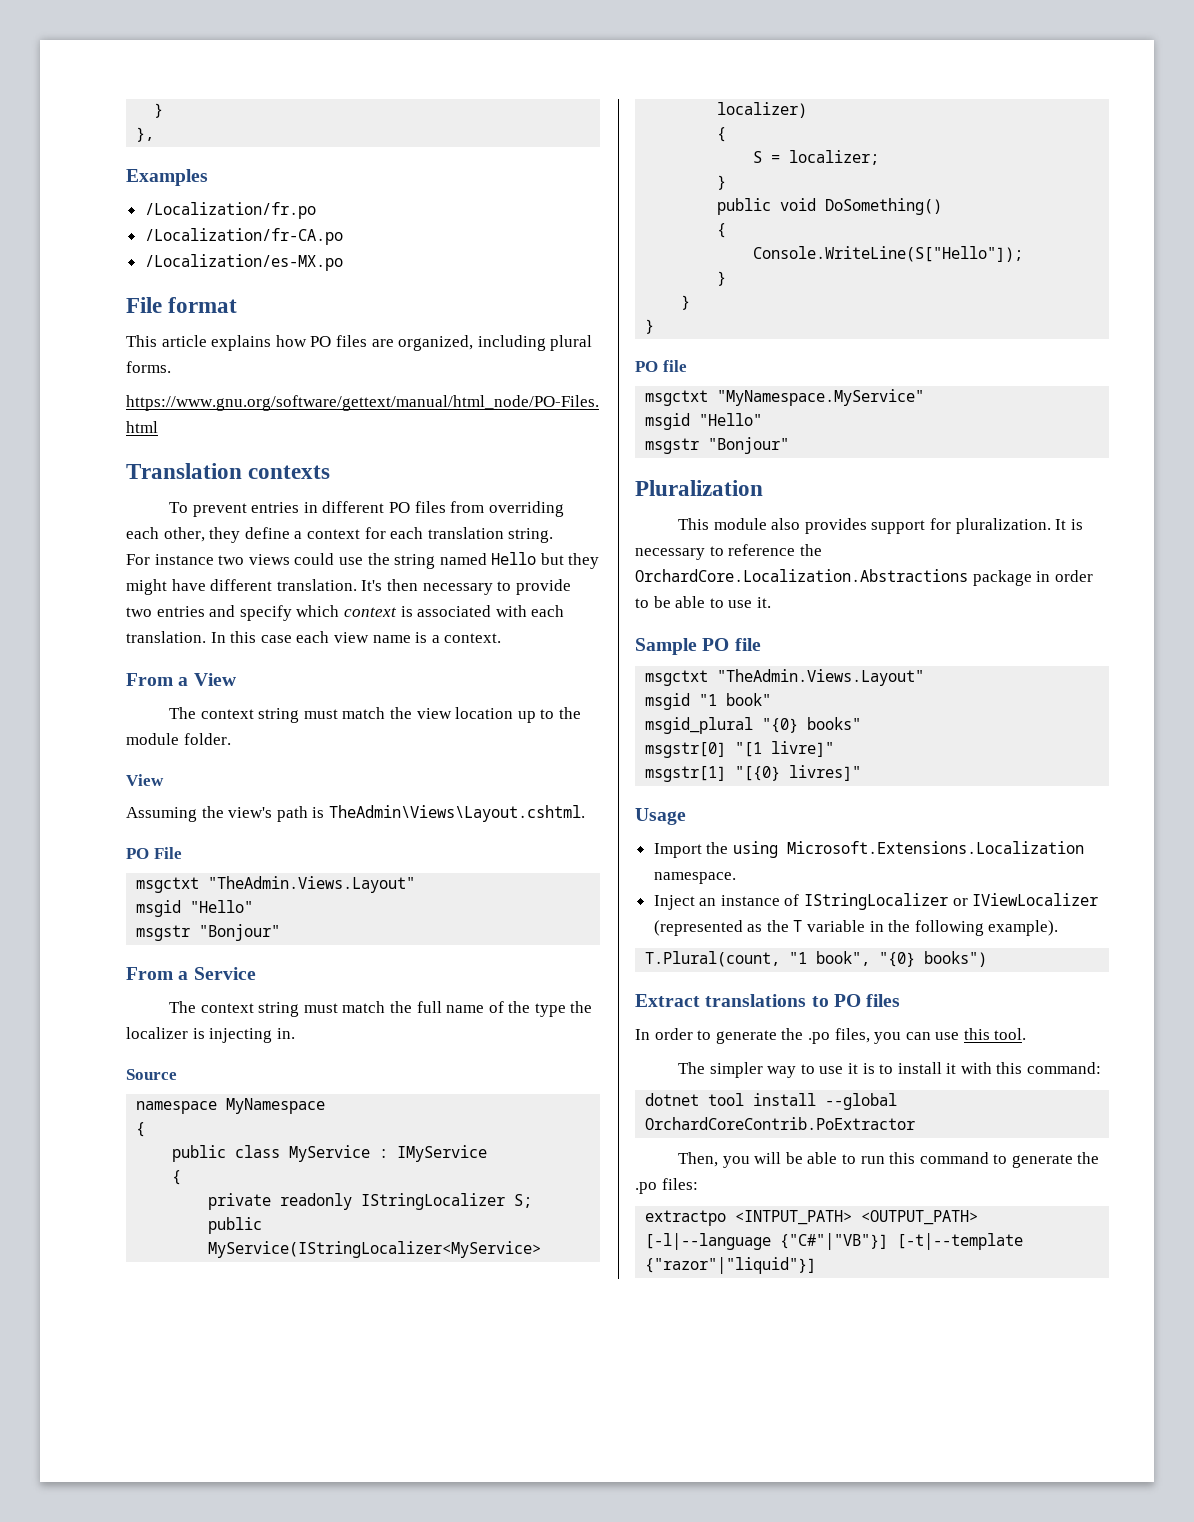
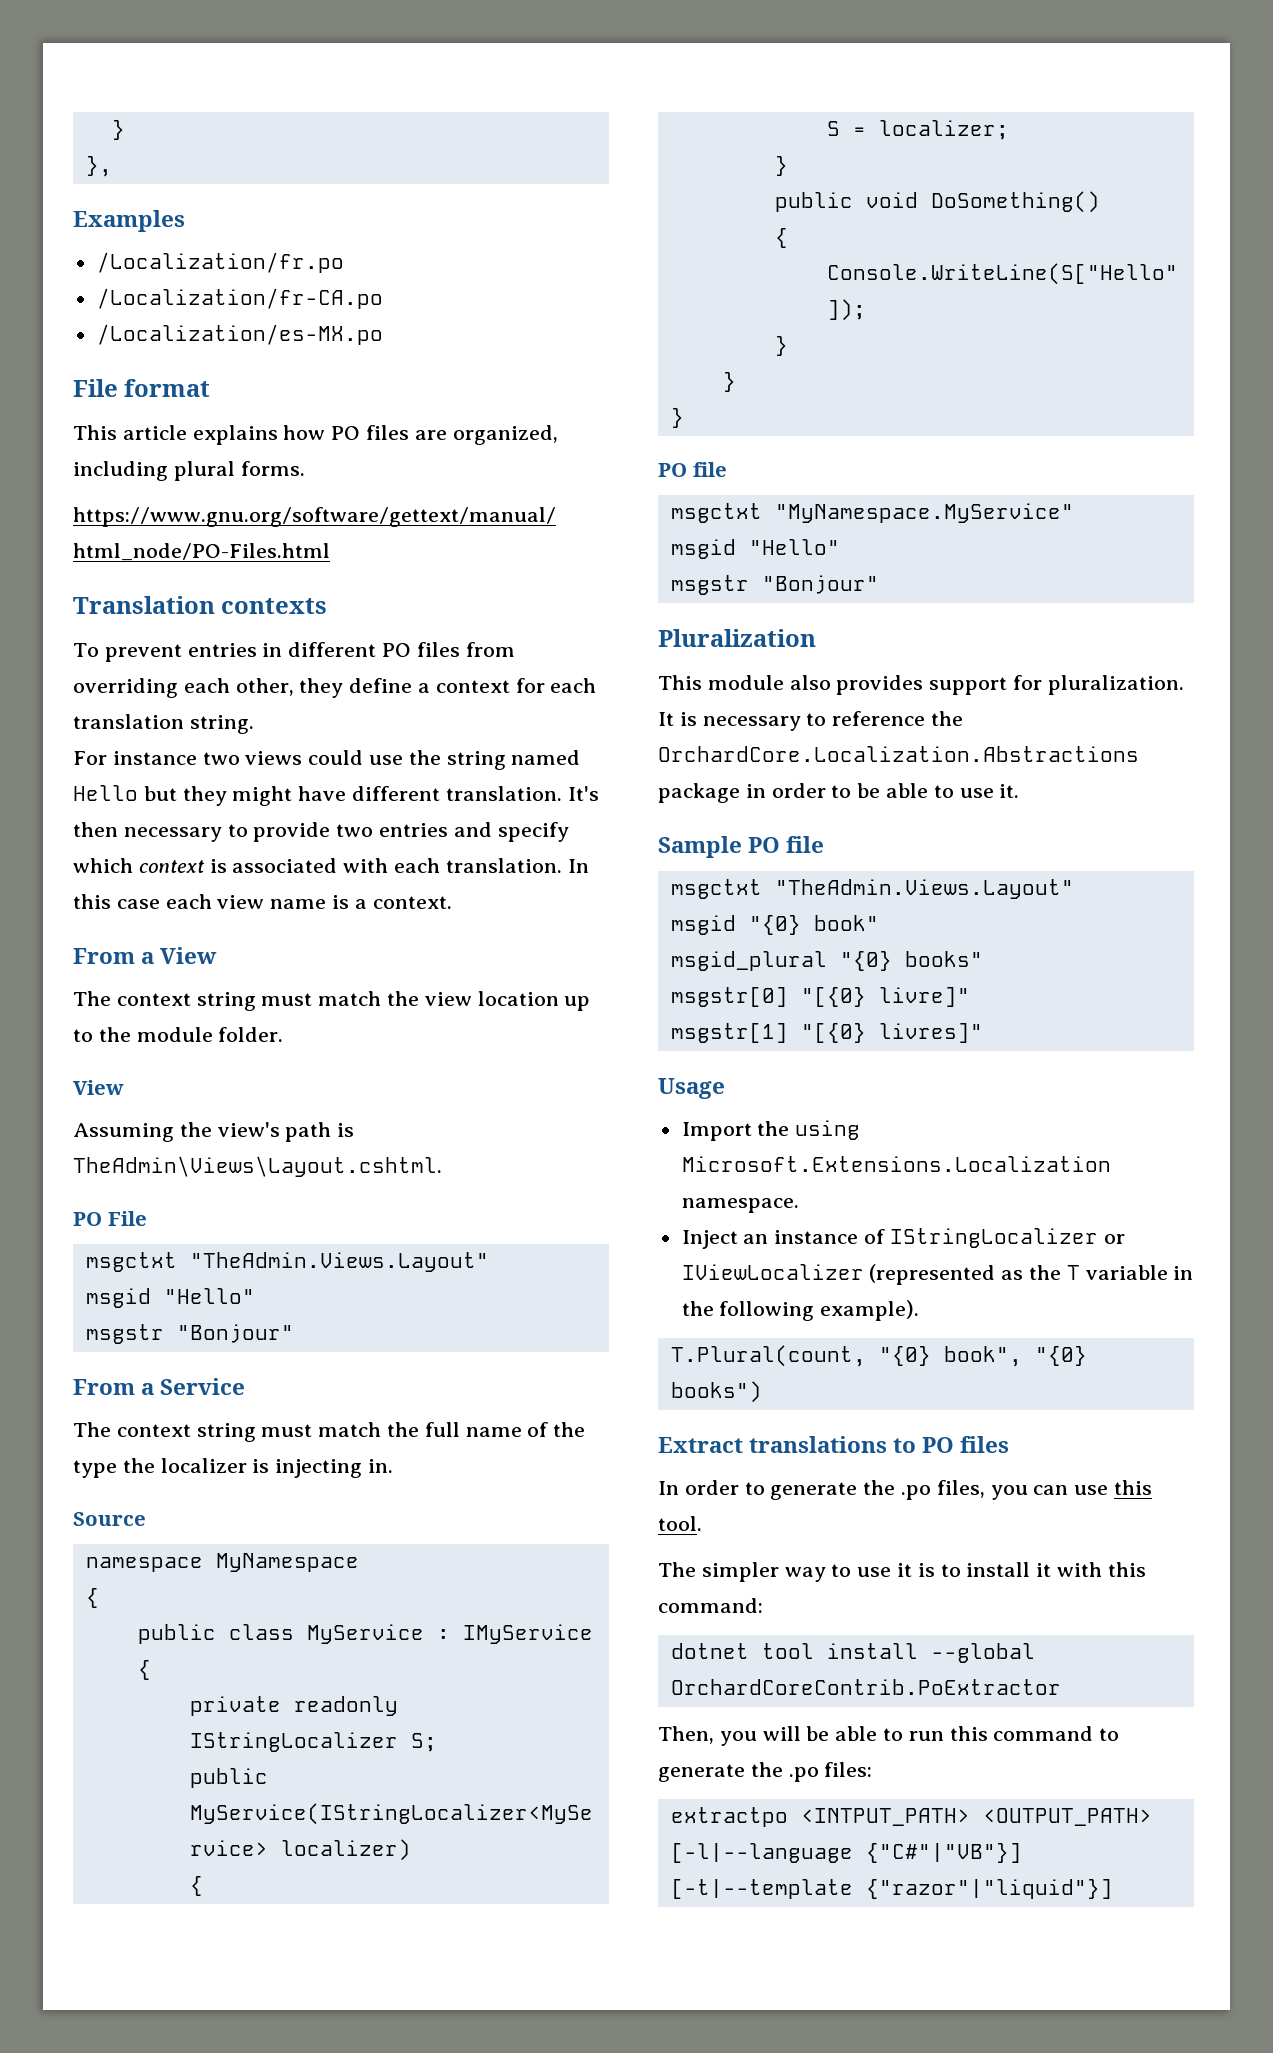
- msgid "1 book"
+ msgid "{0} book"
- msgstr[0] "[1 livre]"
+ msgstr[0] "[{0} livre]"
- T.Plural(count, "1 book", "{0} books")
+ T.Plural(count, "{0} book", "{0} books")

